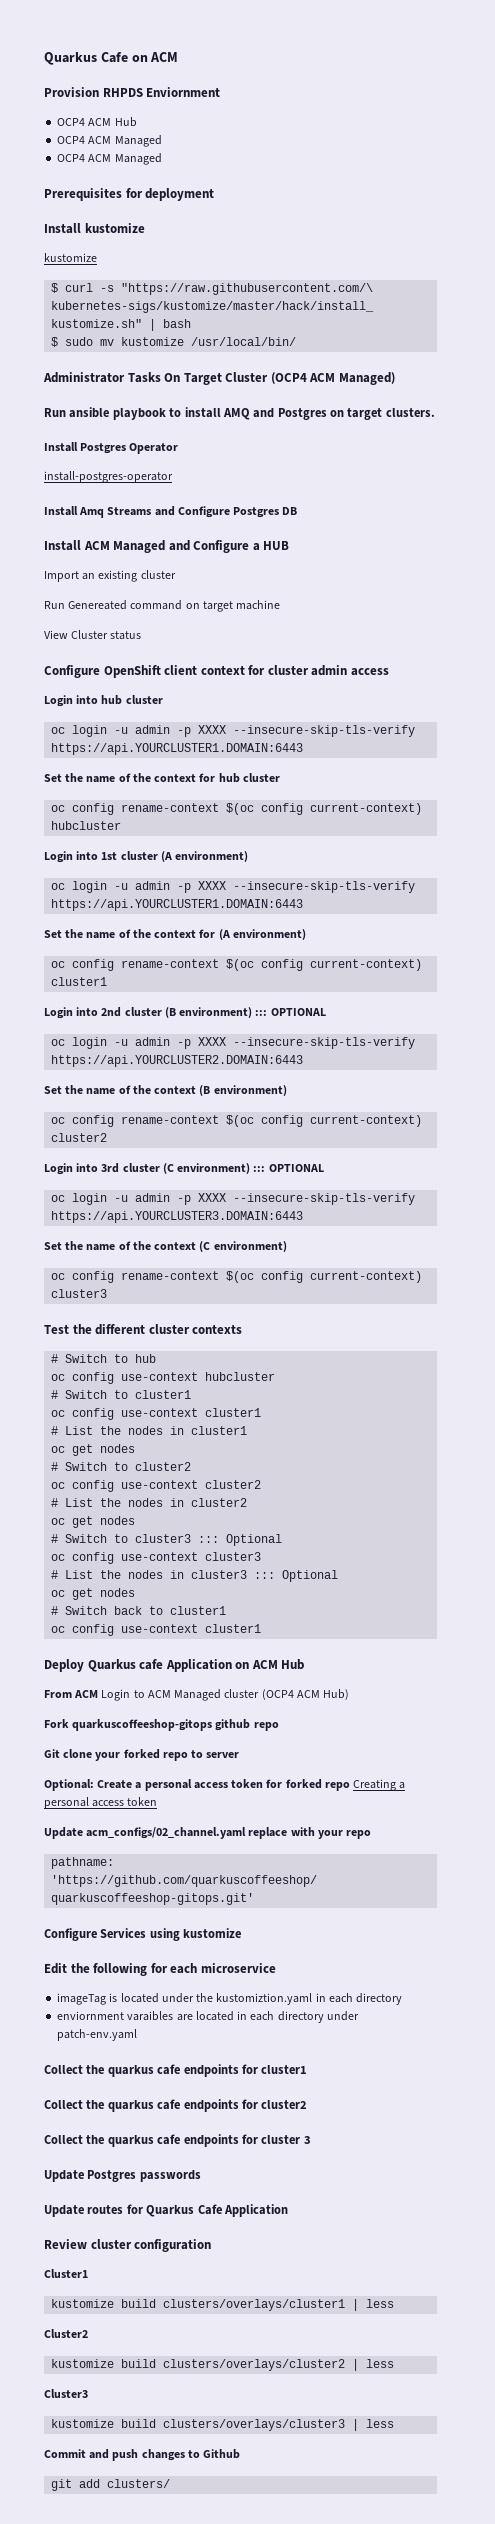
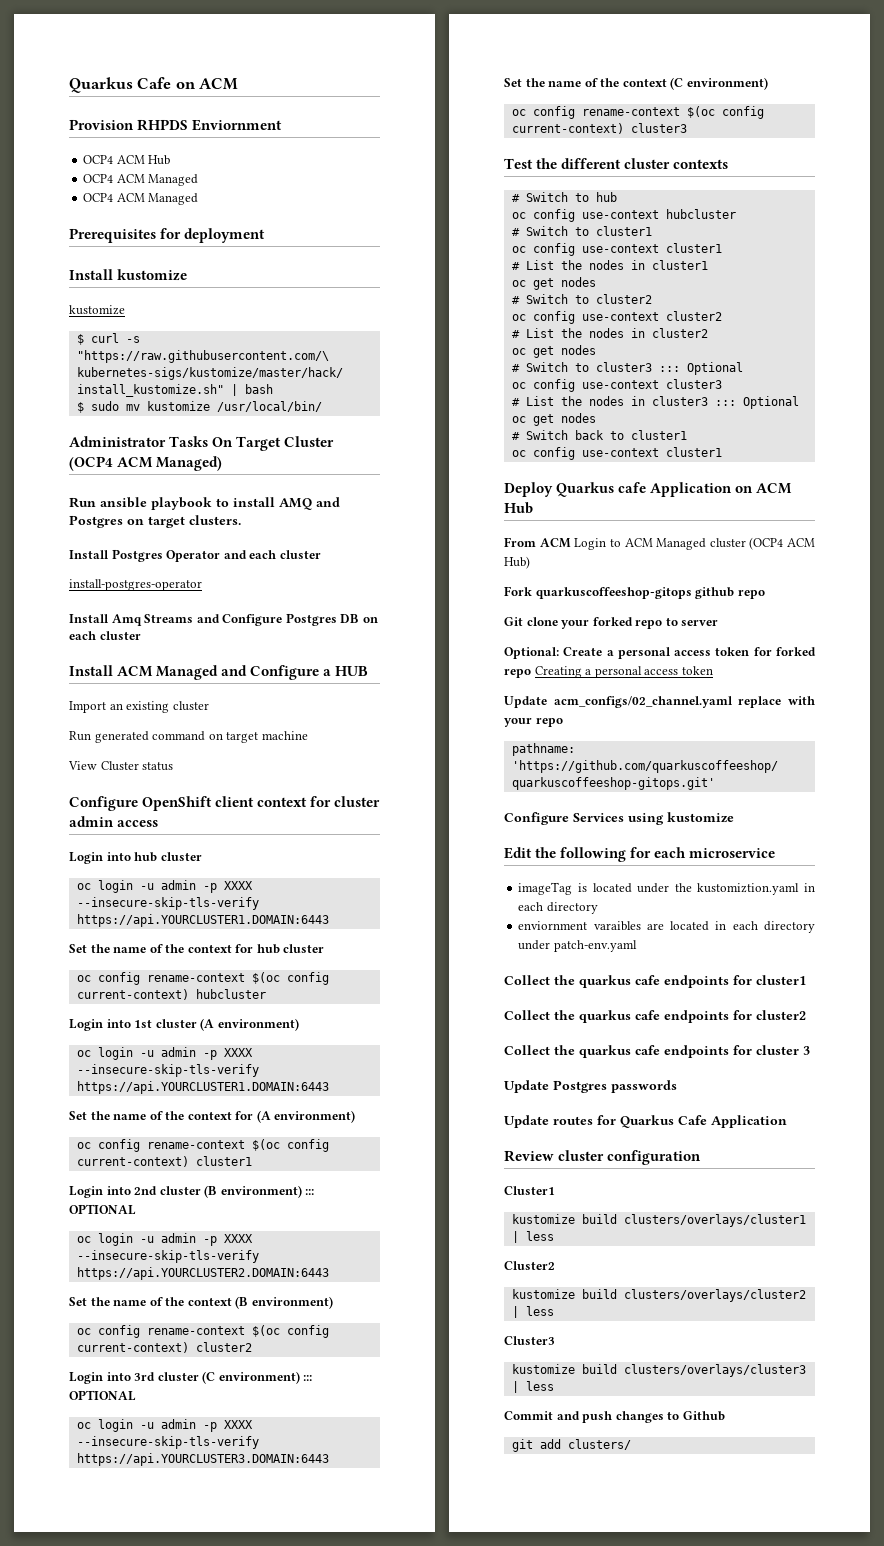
- Install Postgres Operator
+ Install Postgres Operator and each cluster
- Install Amq Streams and Configure Postgres DB
+ Install Amq Streams and Configure Postgres DB on each cluster
- Run Genereated command on target machine
+ Run generated command on target machine

